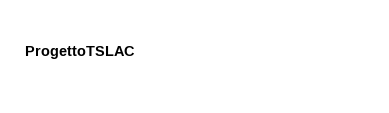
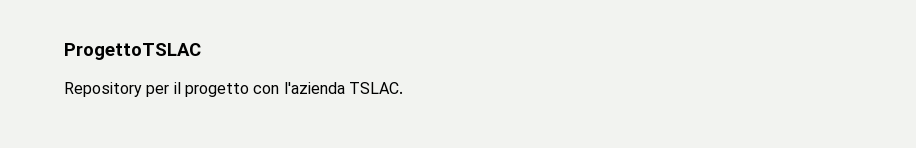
+ Repository per il progetto con l'azienda TSLAC.

